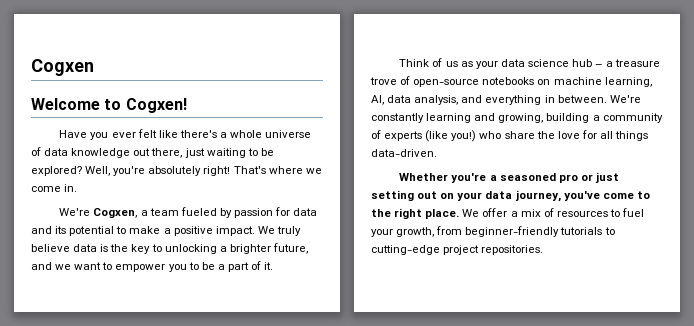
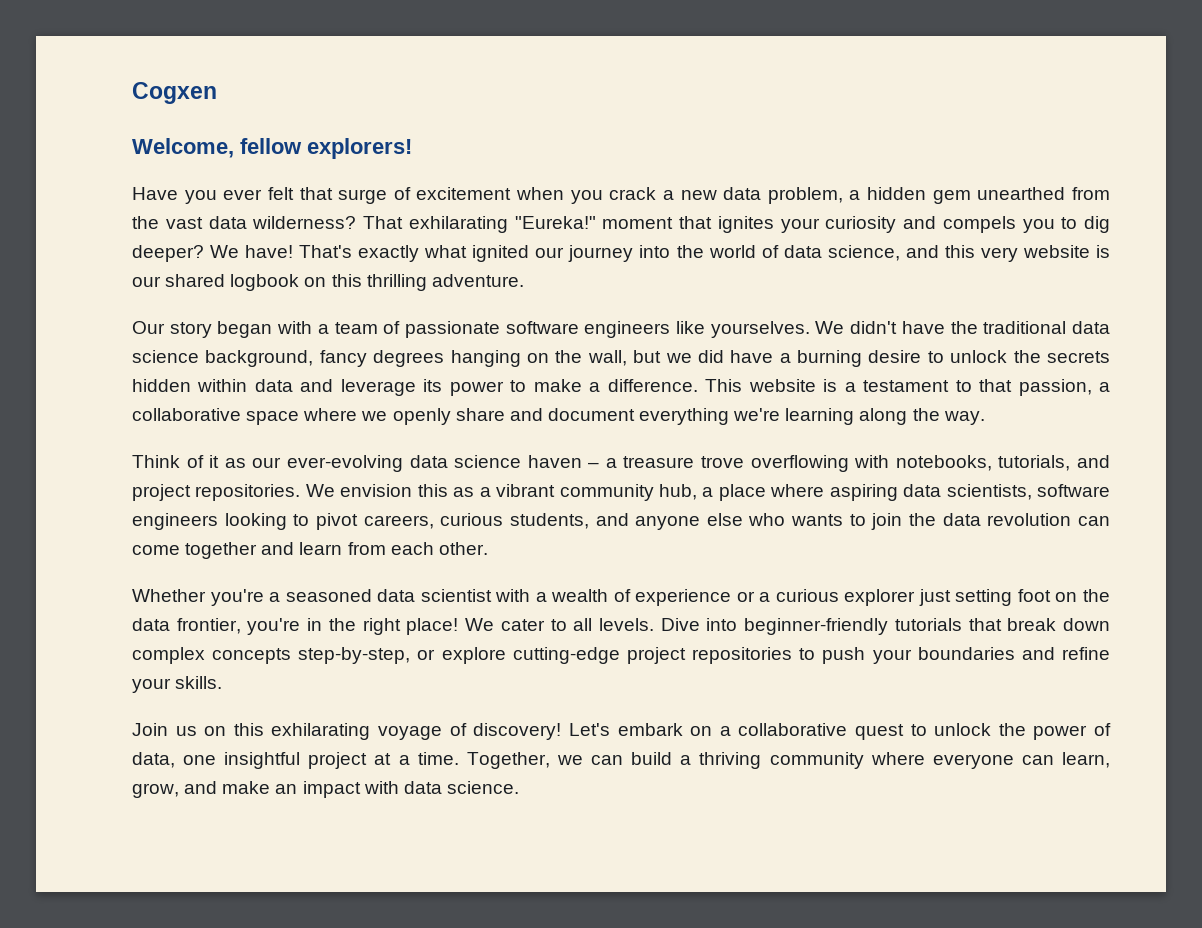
- Welcome to Cogxen!
+ Welcome, fellow explorers!
- Have you ever felt like there's a whole universe of data knowledge out there, just waiting to be explored? Well, you're absolutely right! That's where we come in.
- We're Cogxen, a team fueled by passion for data and its potential to make a positive impact. We truly believe data is the key to unlocking a brighter future, and we want to empower you to be a part of it.
- Think of us as your data science hub – a treasure trove of open-source notebooks on machine learning, AI, data analysis, and everything in between. We're constantly learning and growing, building a community of experts (like you!) who share the love for all things data-driven.
- Whether you're a seasoned pro or just setting out on your data journey, you've come to the right place. We offer a mix of resources to fuel your growth, from beginner-friendly tutorials to cutting-edge project repositories.
+ Have you ever felt that surge of excitement when you crack a new data problem, a hidden gem unearthed from the vast data wilderness? That exhilarating "Eureka!" moment that ignites your curiosity and compels you to dig deeper? We have! That's exactly what ignited our journey into the world of data science, and this very website is our shared logbook on this thrilling adventure.
+ Our story began with a team of passionate software engineers like yourselves. We didn't have the traditional data science background, fancy degrees hanging on the wall, but we did have a burning desire to unlock the secrets hidden within data and leverage its power to make a difference. This website is a testament to that passion, a collaborative space where we openly share and document everything we're learning along the way.
+ Think of it as our ever-evolving data science haven – a treasure trove overflowing with notebooks, tutorials, and project repositories. We envision this as a vibrant community hub, a place where aspiring data scientists, software engineers looking to pivot careers, curious students, and anyone else who wants to join the data revolution can come together and learn from each other.
+ Whether you're a seasoned data scientist with a wealth of experience or a curious explorer just setting foot on the data frontier, you're in the right place! We cater to all levels. Dive into beginner-friendly tutorials that break down complex concepts step-by-step, or explore cutting-edge project repositories to push your boundaries and refine your skills.
+ Join us on this exhilarating voyage of discovery! Let's embark on a collaborative quest to unlock the power of data, one insightful project at a time. Together, we can build a thriving community where everyone can learn, grow, and make an impact with data science.

